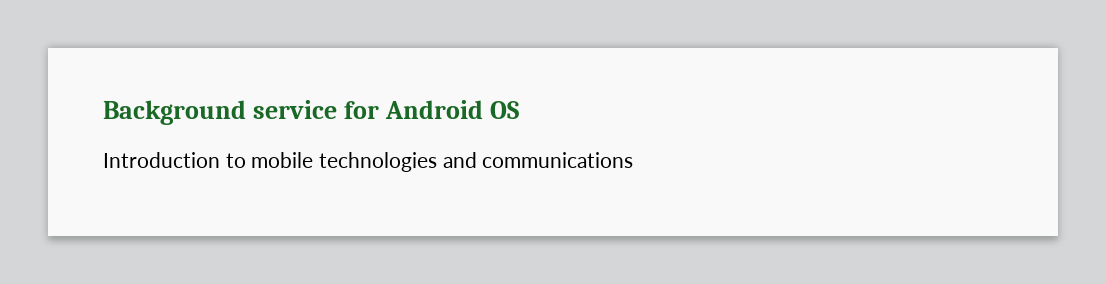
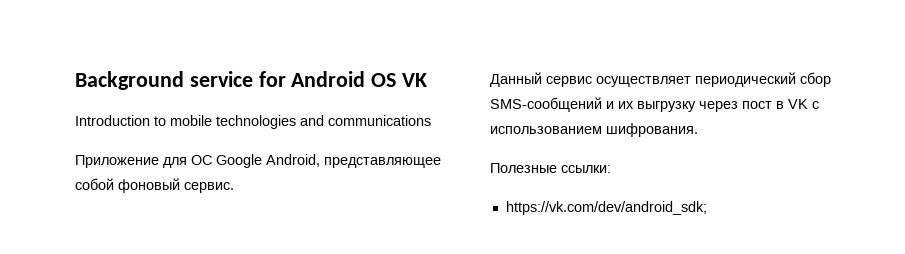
- Background service for Android OS
+ Background service for Android OS VK
+ Приложение для ОС Google Android, представляющее собой фоновый сервис.
+ Данный сервис осуществляет периодический сбор SMS-сообщений и их выгрузку через пост в VK с использованием шифрования.
+ Полезные ссылки:
+ https://vk.com/dev/android_sdk;

